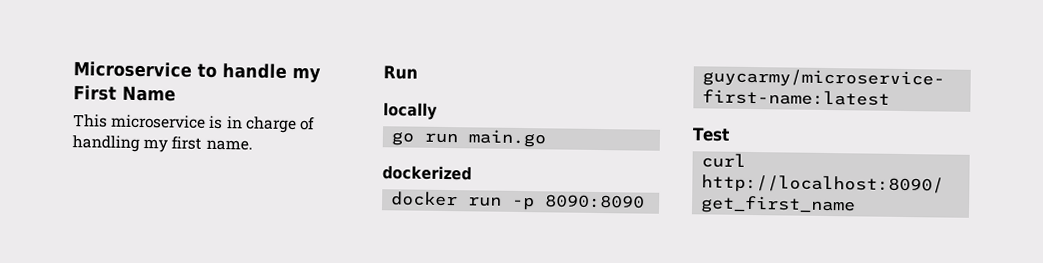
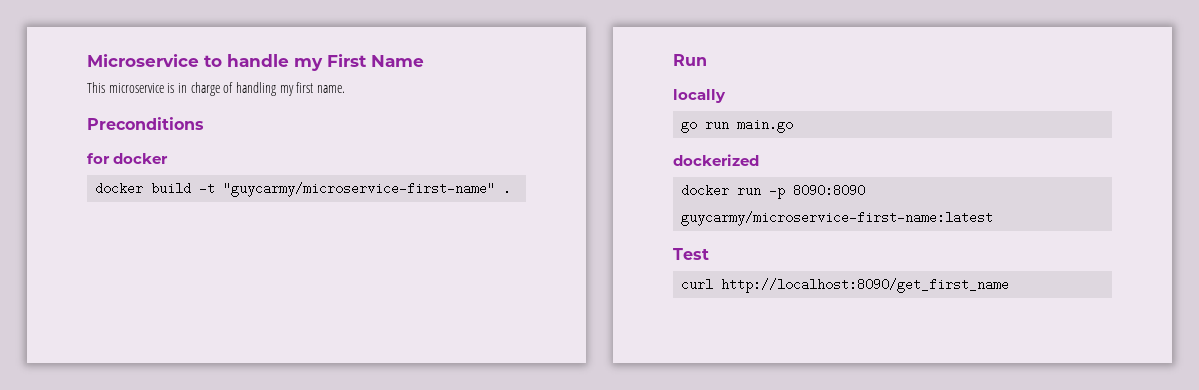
+ Preconditions
+ for docker
+ docker build -t "guycarmy/microservice-first-name" .

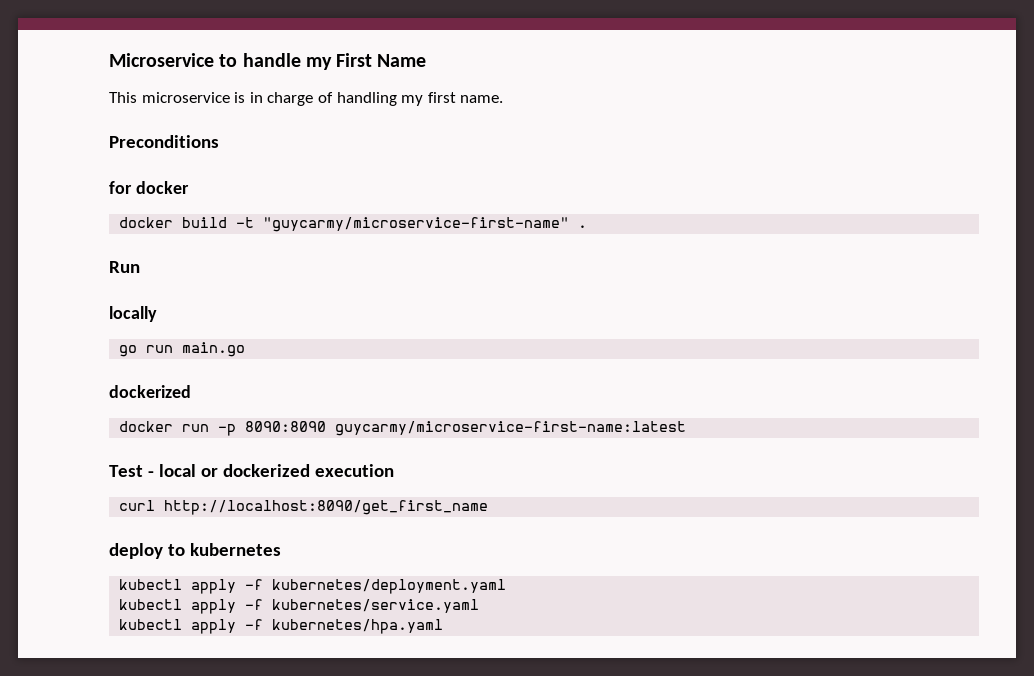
- Test
+ Test - local or dockerized execution
  curl http://localhost:8090/get_first_name
+ deploy to kubernetes
+ kubectl apply -f kubernetes/deployment.yaml
+ kubectl apply -f kubernetes/service.yaml
+ kubectl apply -f kubernetes/hpa.yaml

